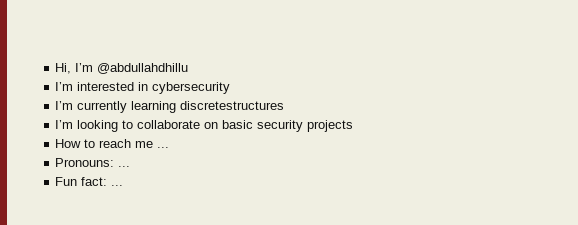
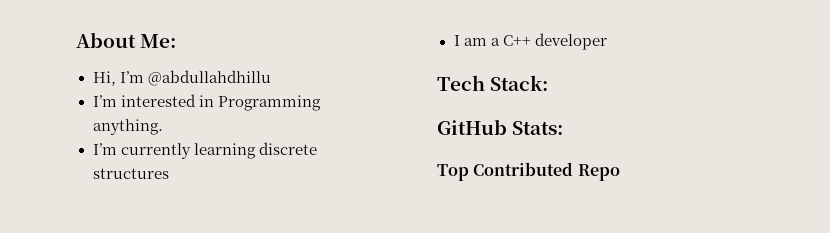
+ About Me:
- I’m interested in cybersecurity
+ I’m interested in Programming anything.
- I’m currently learning discretestructures
- I’m looking to collaborate on basic security projects
- How to reach me ...
- Pronouns: ...
- Fun fact: ...
+ I’m currently learning discrete structures
+ I am a C++ developer
+ Tech Stack:
+ GitHub Stats:
+ Top Contributed Repo

